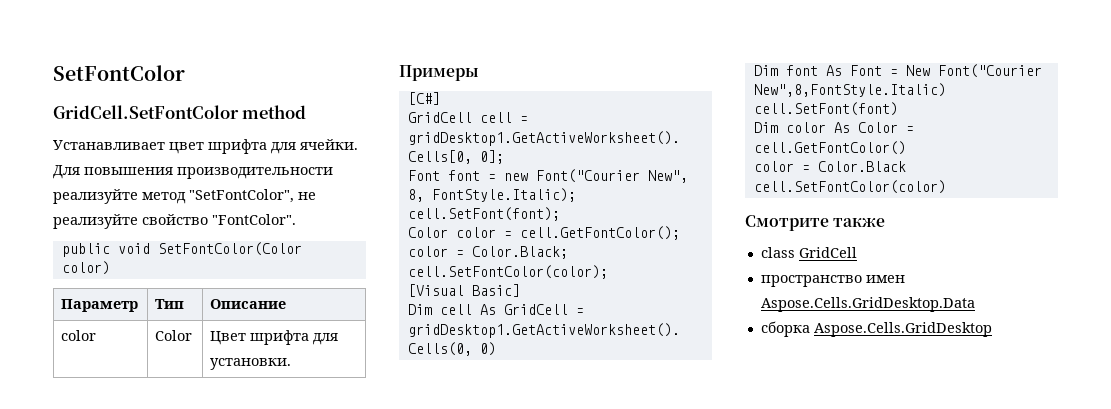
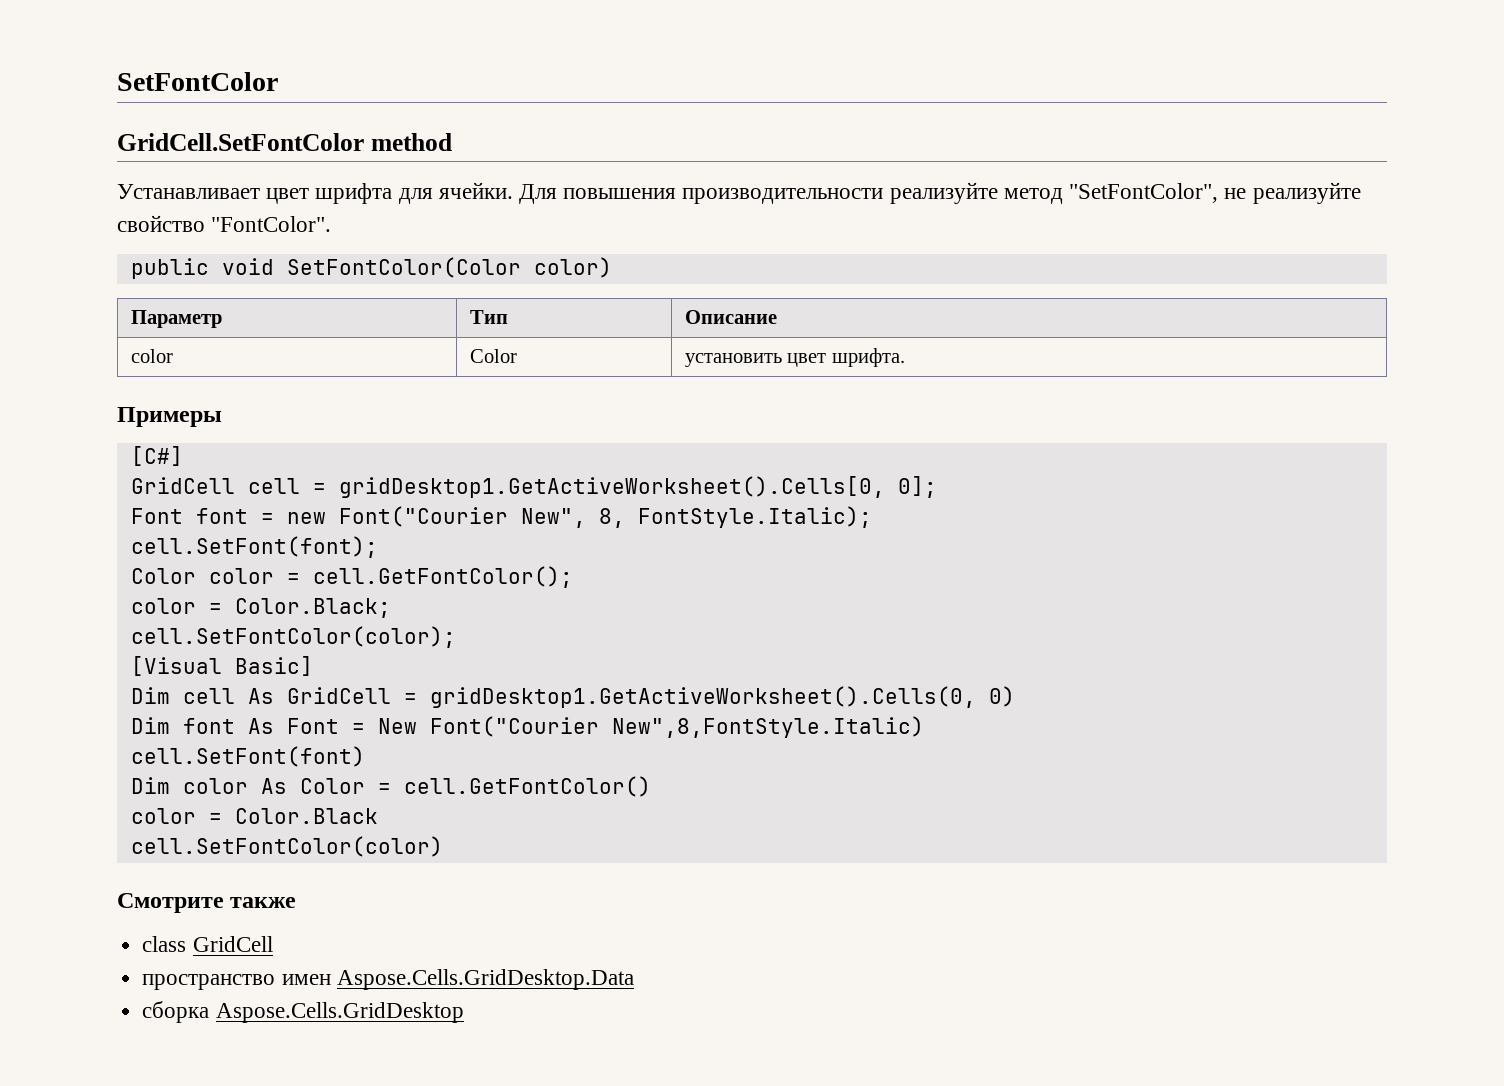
- color | Color | Цвет шрифта для установки.
+ color | Color | установить цвет шрифта.

